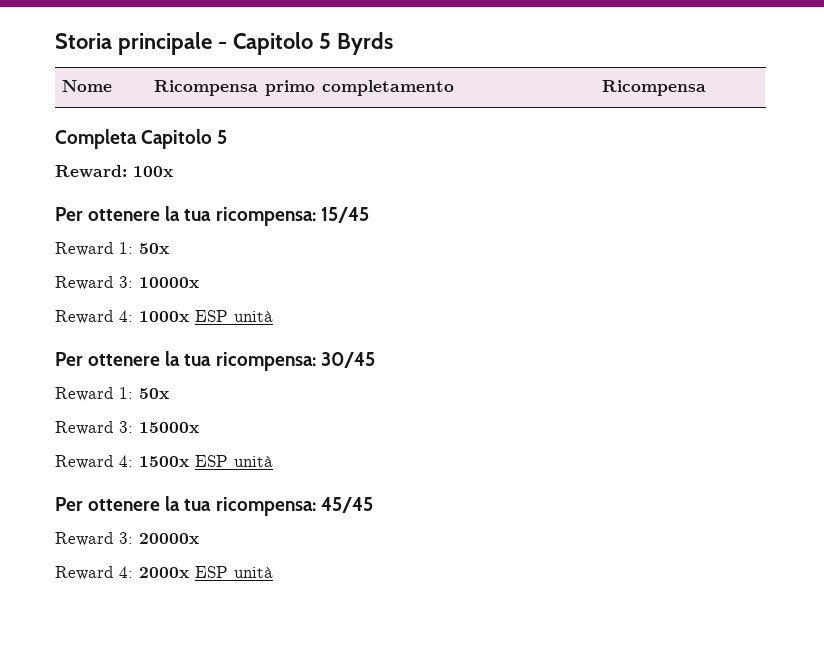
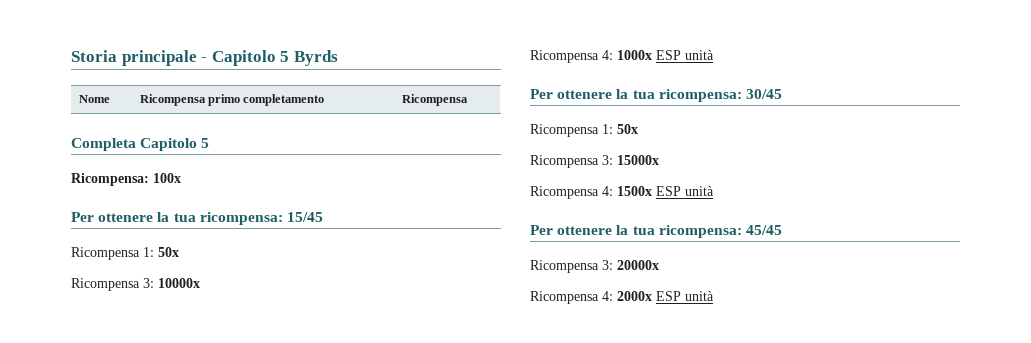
- Reward: 100x
+ Ricompensa: 100x
  Per ottenere la tua ricompensa: 15/45
- Reward 1: 50x
- Reward 3: 10000x
+ Ricompensa 1: 50x
+ Ricompensa 3: 10000x
- Reward 4: 1000x ESP unità
+ Ricompensa 4: 1000x ESP unità
  Per ottenere la tua ricompensa: 30/45
- Reward 1: 50x
- Reward 3: 15000x
+ Ricompensa 1: 50x
+ Ricompensa 3: 15000x
- Reward 4: 1500x ESP unità
+ Ricompensa 4: 1500x ESP unità
- Reward 3: 20000x
+ Ricompensa 3: 20000x
- Reward 4: 2000x ESP unità
+ Ricompensa 4: 2000x ESP unità

